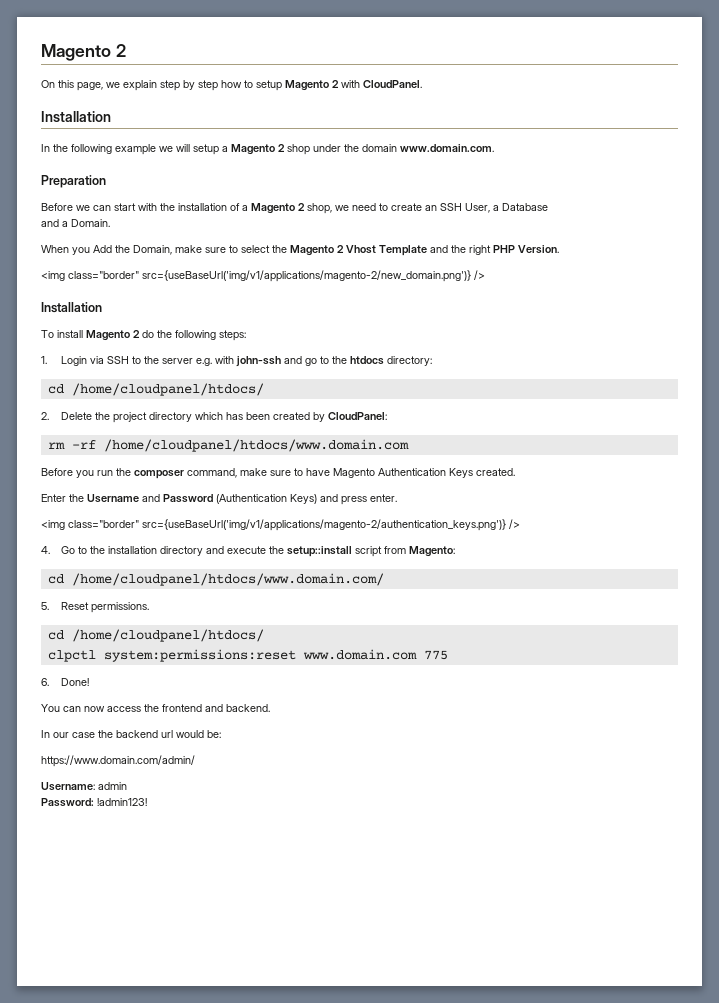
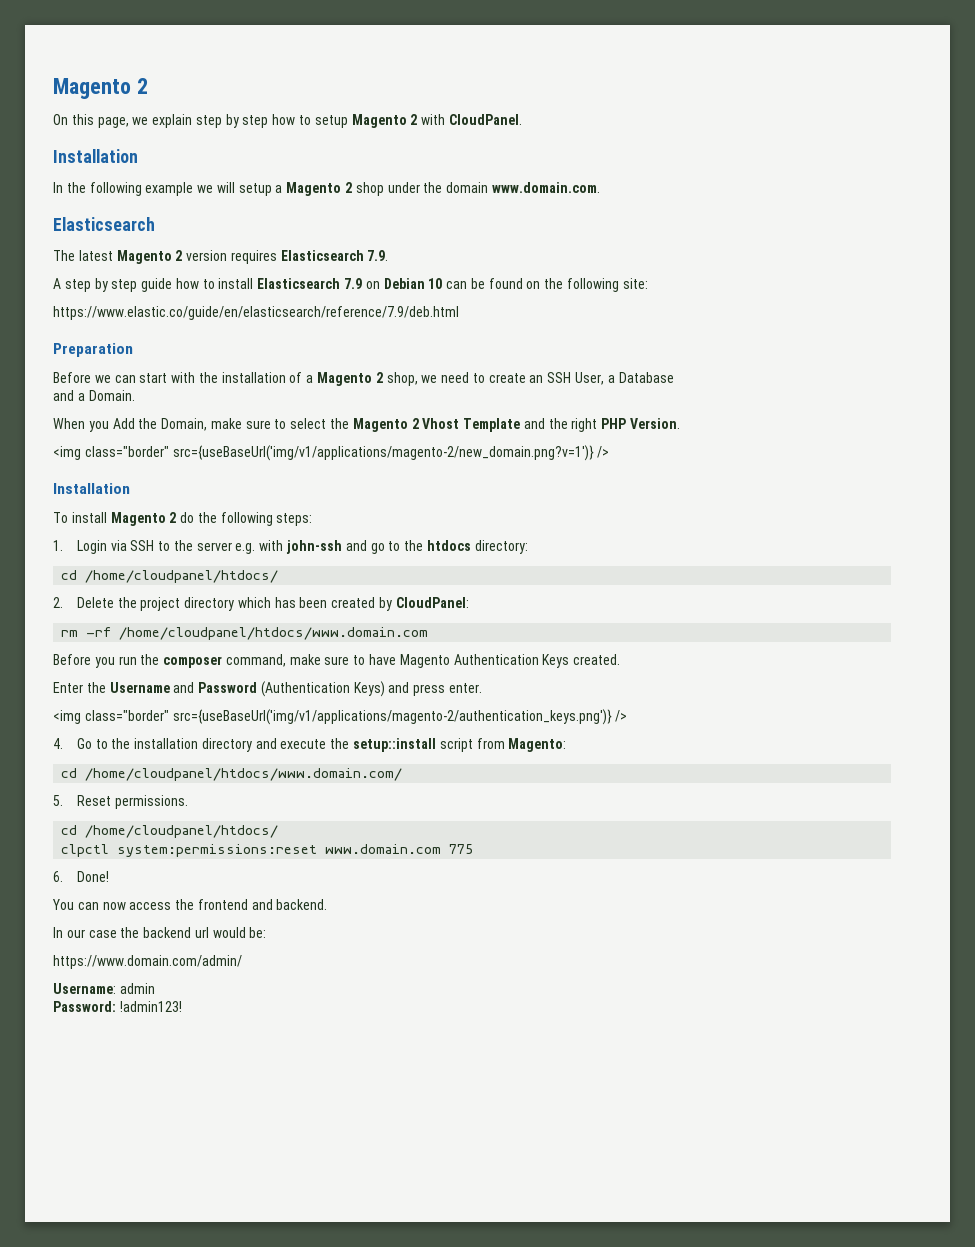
  In the following example we will setup a Magento 2 shop under the domain www.domain.com.
+ Elasticsearch
+ The latest Magento 2 version requires Elasticsearch 7.9.
+ A step by step guide how to install Elasticsearch 7.9 on Debian 10 can be found on the following site:
+ https://www.elastic.co/guide/en/elasticsearch/reference/7.9/deb.html
- <img class="border" src={useBaseUrl('img/v1/applications/magento-2/new_domain.png')} />
+ <img class="border" src={useBaseUrl('img/v1/applications/magento-2/new_domain.png?v=1')} />

